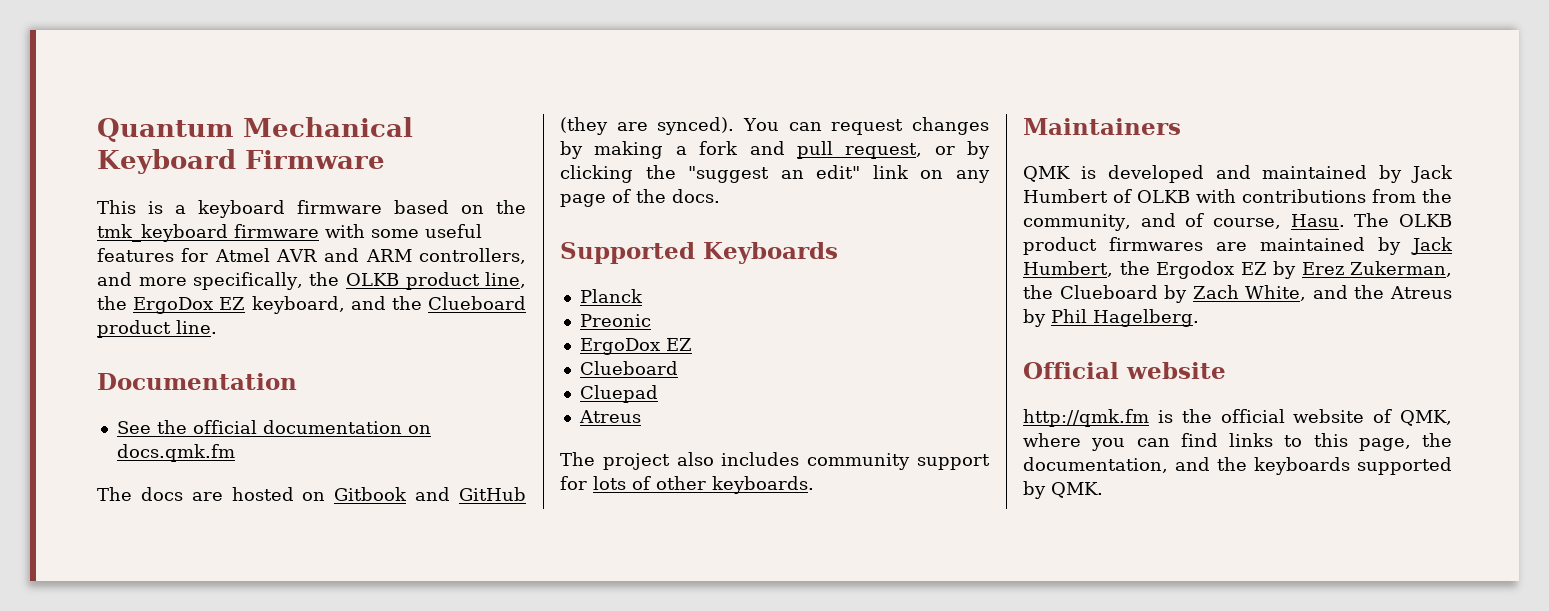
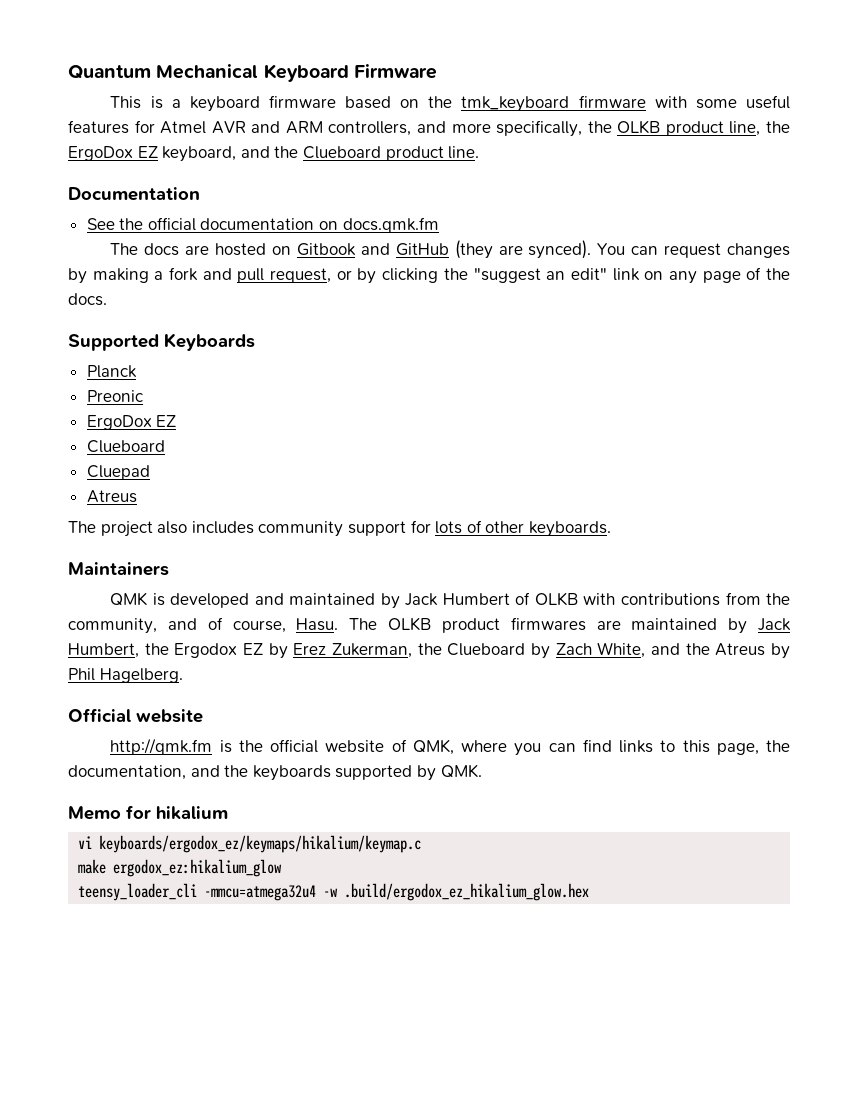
+ Memo for hikalium
+ vi keyboards/ergodox_ez/keymaps/hikalium/keymap.c
+ make ergodox_ez:hikalium_glow
+ teensy_loader_cli -mmcu=atmega32u4 -w .build/ergodox_ez_hikalium_glow.hex

